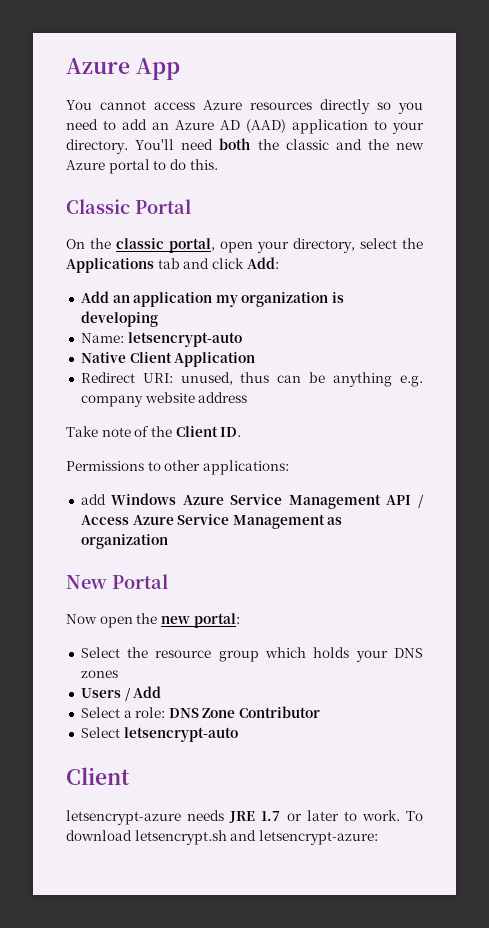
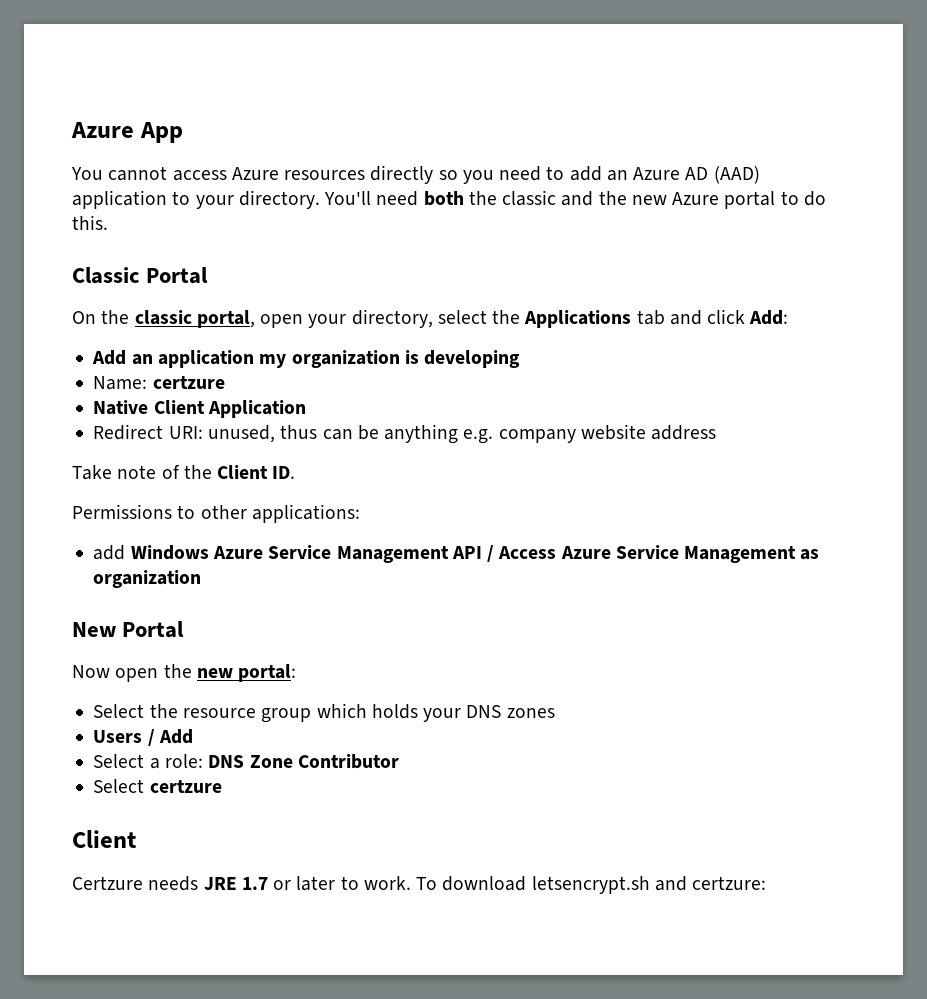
- Name: letsencrypt-auto
+ Name: certzure
- Select letsencrypt-auto
+ Select certzure
- letsencrypt-azure needs JRE 1.7 or later to work.
+ Certzure needs JRE 1.7 or later to work.
- To download letsencrypt.sh and letsencrypt-azure:
+ To download letsencrypt.sh and certzure:

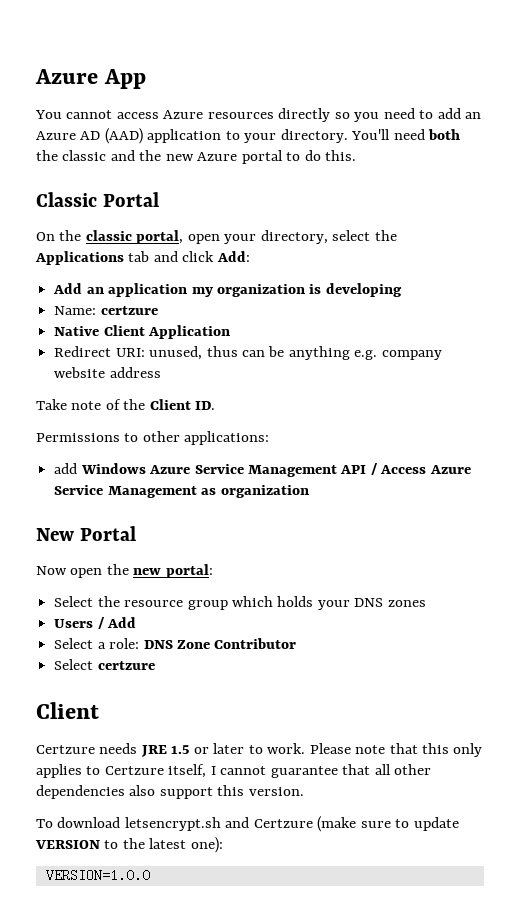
- Certzure needs JRE 1.7 or later to work.
+ Certzure needs JRE 1.5 or later to work.
- To download letsencrypt.sh and certzure:
+ Please note that this only applies to Certzure itself, I cannot guarantee that all other dependencies also support this version.
+ To download letsencrypt.sh and Certzure (make sure to update VERSION to the latest one):
+ VERSION=1.0.0

